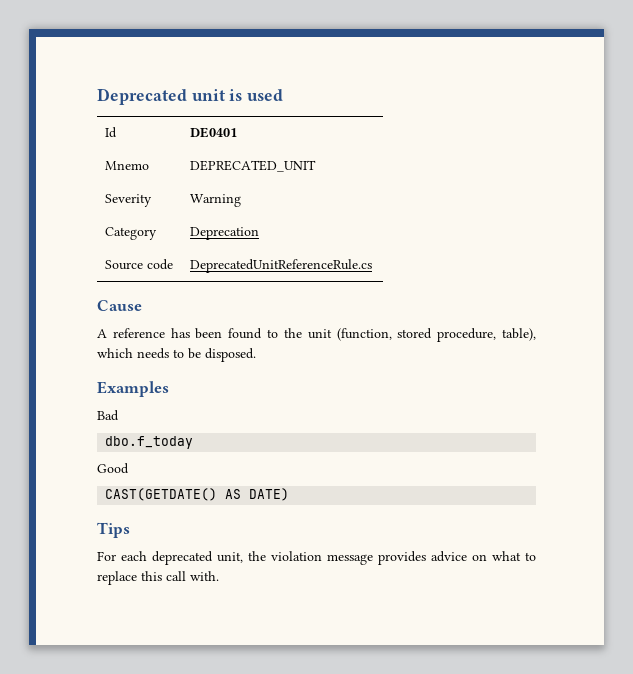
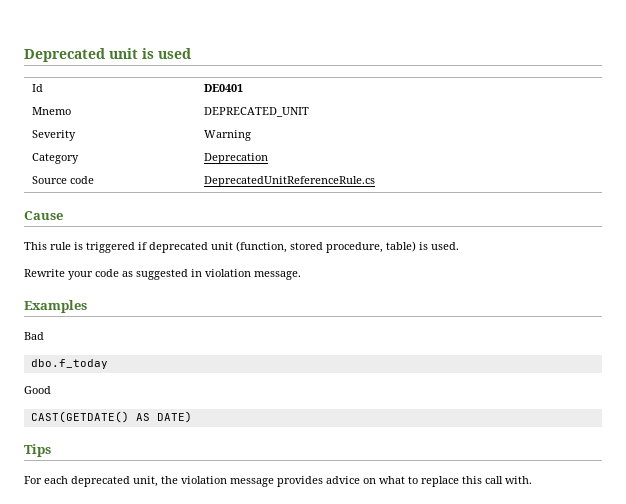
- A reference has been found to the unit (function, stored procedure, table), which needs to be disposed.
+ This rule is triggered if deprecated unit (function, stored procedure, table) is used.
+ Rewrite your code as suggested in violation message.

